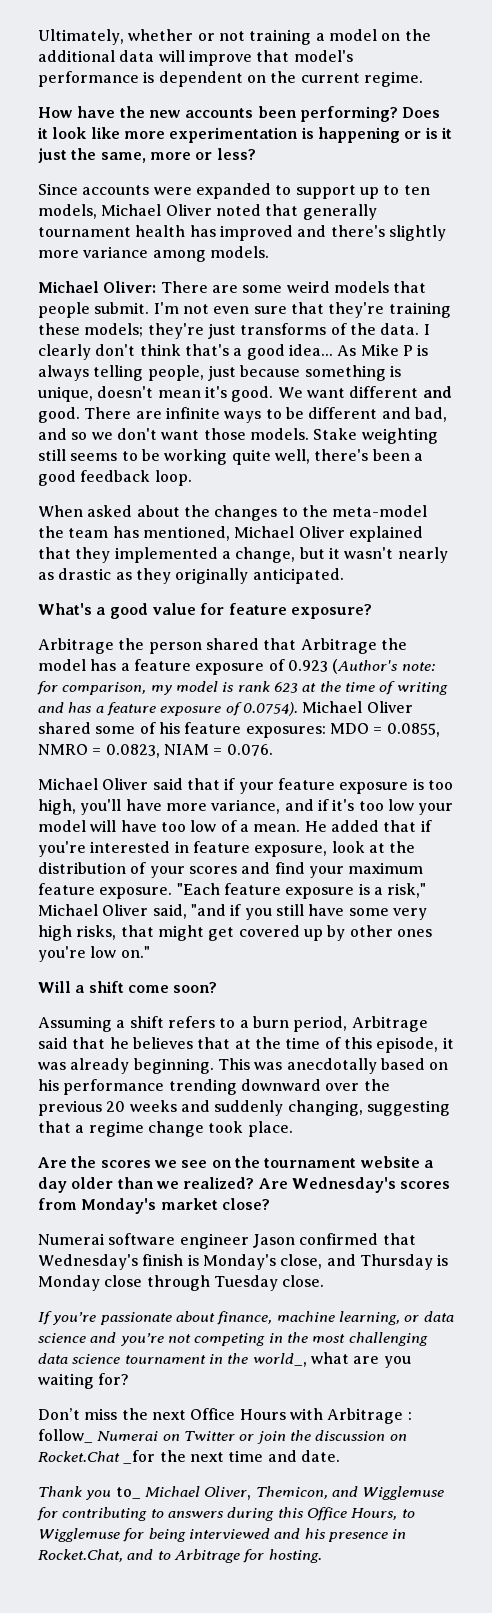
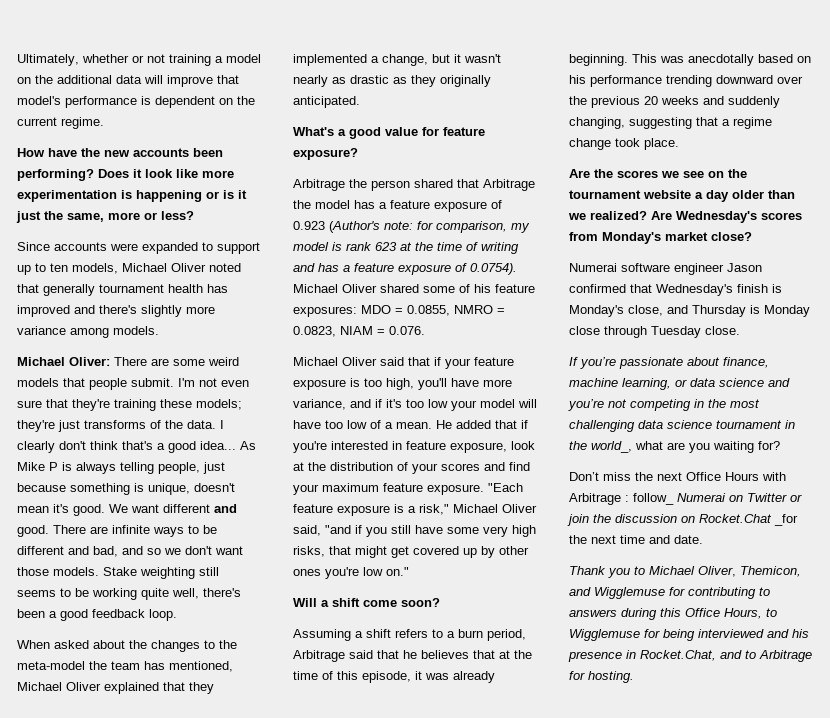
- Thank you to_ Michael Oliver, Themicon, and Wigglemuse for contributing to answers during this Office Hours, to Wigglemuse for being interviewed and his presence in Rocket.Chat, and to Arbitrage for hosting.
+ Thank you to Michael Oliver, Themicon, and Wigglemuse for contributing to answers during this Office Hours, to Wigglemuse for being interviewed and his presence in Rocket.Chat, and to Arbitrage for hosting.

